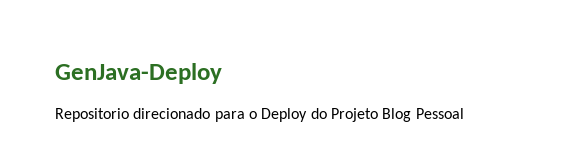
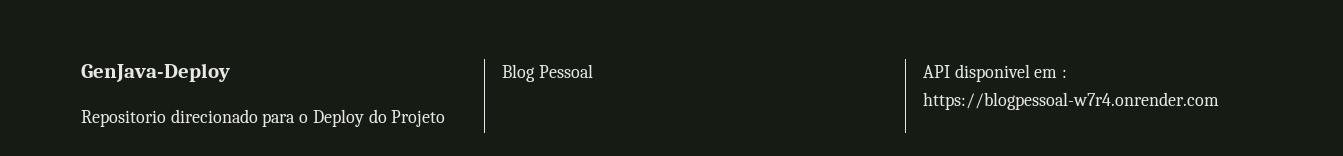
+ API disponivel em : https://blogpessoal-w7r4.onrender.com

